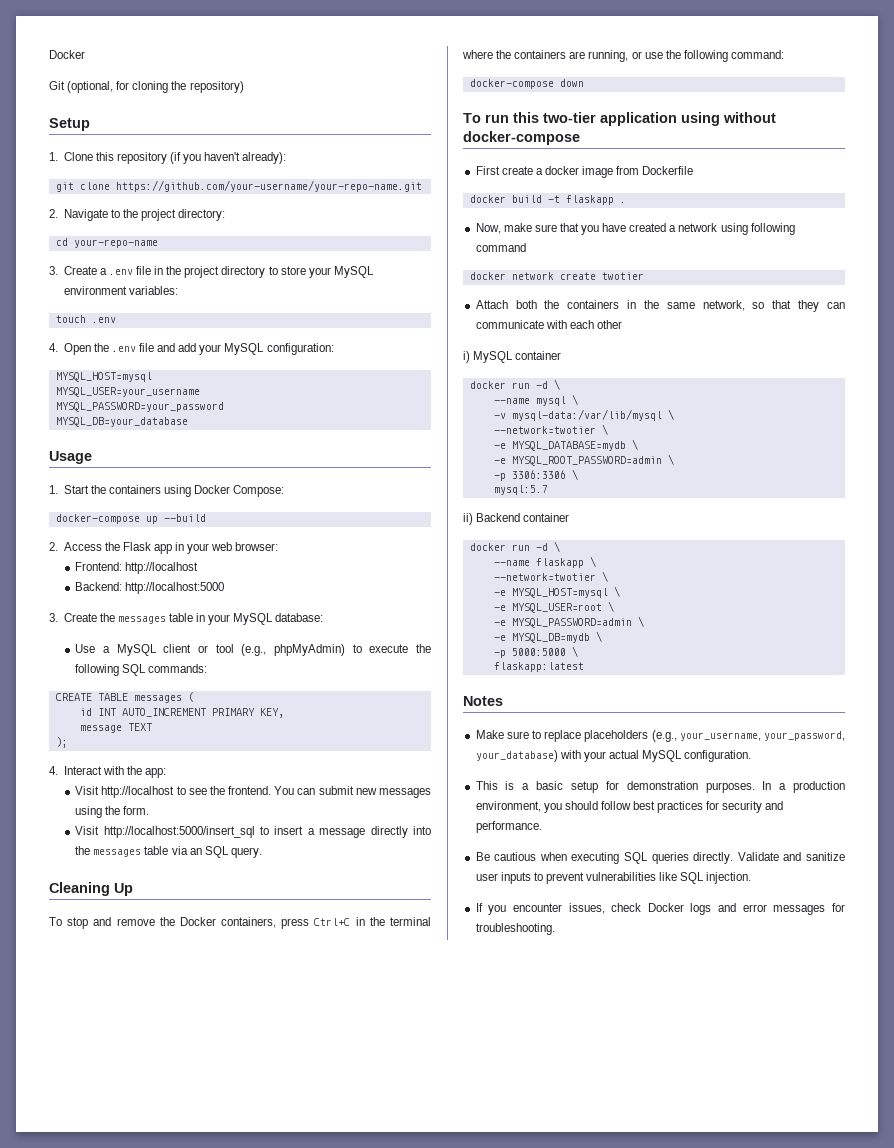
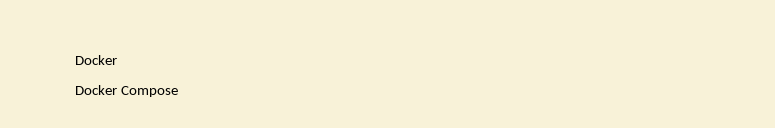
- Git (optional, for cloning the repository)
- Setup
- 1. Clone this repository (if you haven't already):
- git clone https://github.com/your-username/your-repo-name.git
- 2. Navigate to the project directory:
- cd your-repo-name
- 3. Create a .env file in the project directory to store your MySQL environment variables:
- touch .env
- 4. Open the .env file and add your MySQL configuration:
- MYSQL_HOST=mysql
- MYSQL_USER=your_username
- MYSQL_PASSWORD=your_password
- MYSQL_DB=your_database
- Usage
- 1. Start the containers using Docker Compose:
- docker-compose up --build
- 2. Access the Flask app in your web browser:
- Frontend: http://localhost
- Backend: http://localhost:5000
- 3. Create the messages table in your MySQL database:
- Use a MySQL client or tool (e.g., phpMyAdmin) to execute the following SQL commands:
- CREATE TABLE messages (
- id INT AUTO_INCREMENT PRIMARY KEY,
- message TEXT
- );
- 4. Interact with the app:
- Visit http://localhost to see the frontend. You can submit new messages using the form.
- Visit http://localhost:5000/insert_sql to insert a message directly into the messages table via an SQL query.
- Cleaning Up
- To stop and remove the Docker containers, press Ctrl+C in the terminal where the containers are running, or use the following command:
- docker-compose down
- To run this two-tier application using without docker-compose
- First create a docker image from Dockerfile
- docker build -t flaskapp .
- Now, make sure that you have created a network using following command
- docker network create twotier
- Attach both the containers in the same network, so that they can communicate with each other
- i) MySQL container
- docker run -d \
- --name mysql \
- -v mysql-data:/var/lib/mysql \
- --network=twotier \
- -e MYSQL_DATABASE=mydb \
- -e MYSQL_ROOT_PASSWORD=admin \
- -p 3306:3306 \
- mysql:5.7
- ii) Backend container
- docker run -d \
- --name flaskapp \
- --network=twotier \
- -e MYSQL_HOST=mysql \
- -e MYSQL_USER=root \
- -e MYSQL_PASSWORD=admin \
- -e MYSQL_DB=mydb \
- -p 5000:5000 \
- flaskapp:latest
- Notes
- Make sure to replace placeholders (e.g., your_username, your_password, your_database) with your actual MySQL configuration.
- This is a basic setup for demonstration purposes. In a production environment, you should follow best practices for security and performance.
- Be cautious when executing SQL queries directly. Validate and sanitize user inputs to prevent vulnerabilities like SQL injection.
- If you encounter issues, check Docker logs and error messages for troubleshooting.
+ Docker Compose

